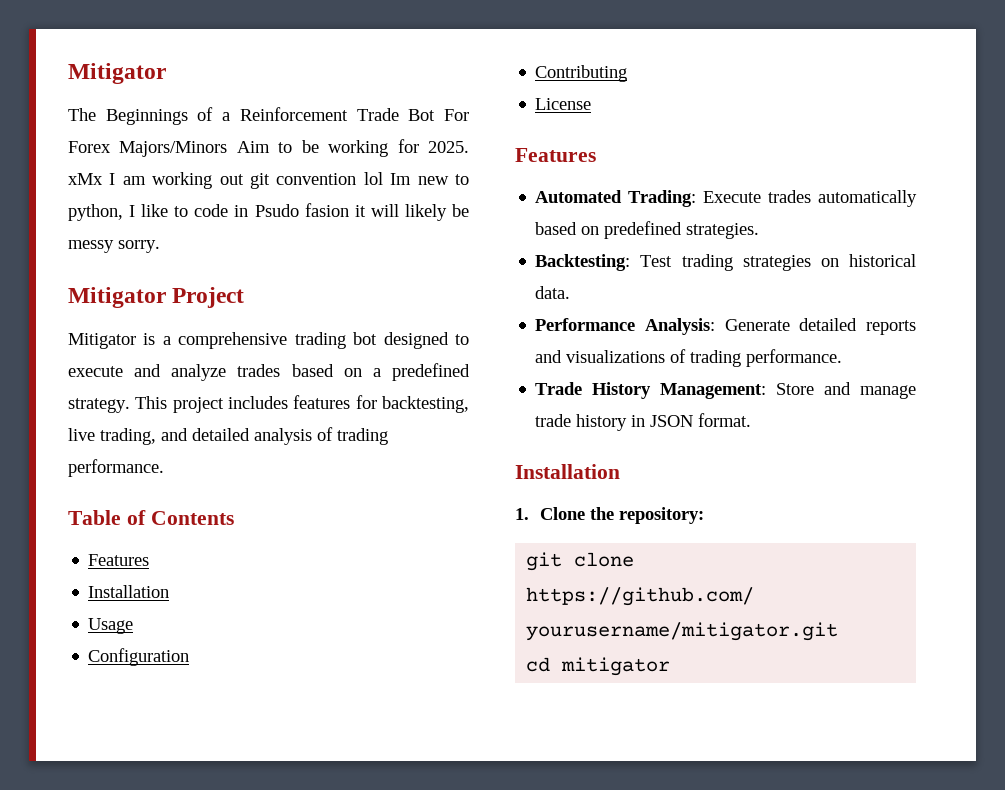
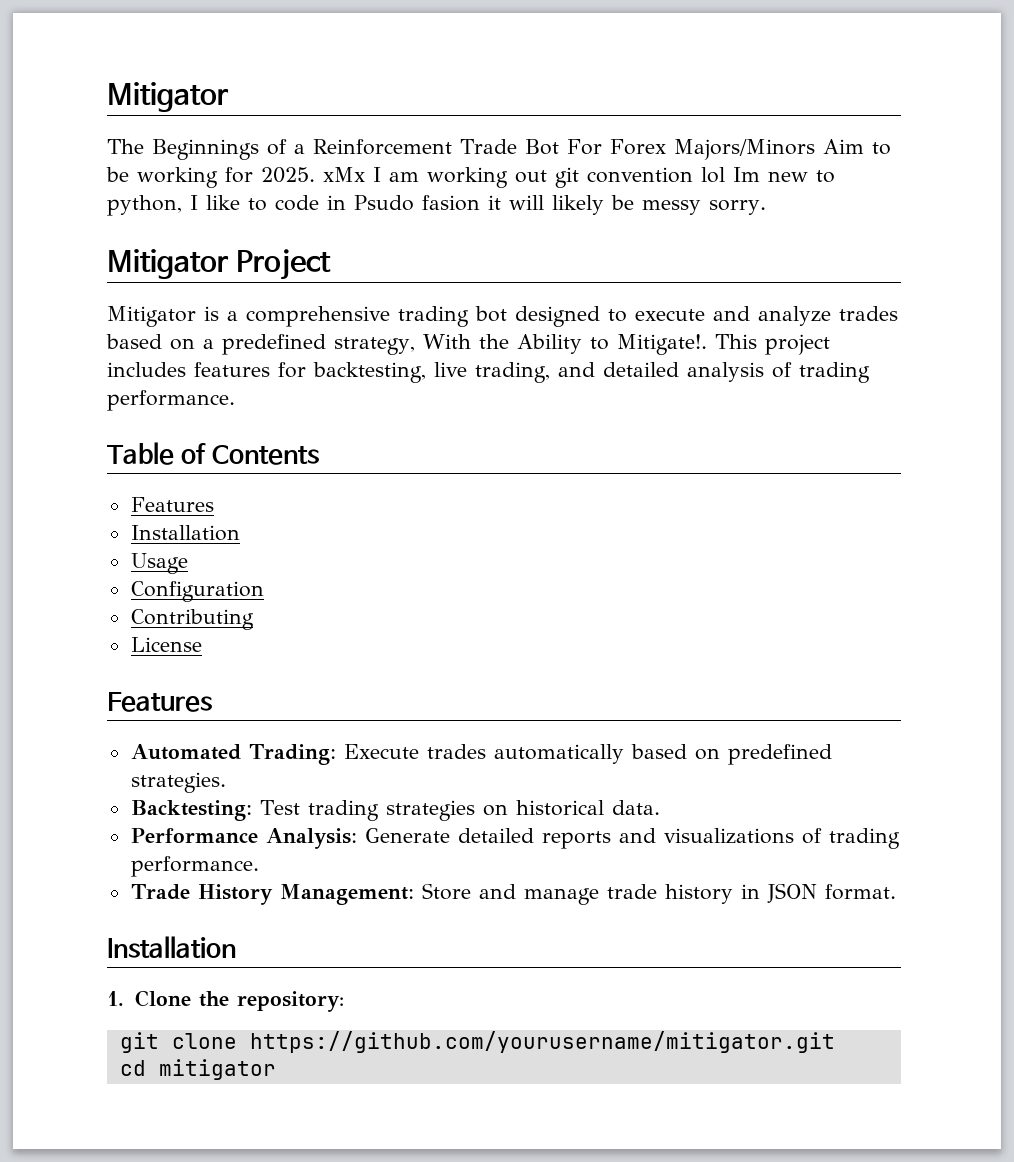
- Mitigator is a comprehensive trading bot designed to execute and analyze trades based on a predefined strategy.
+ Mitigator is a comprehensive trading bot designed to execute and analyze trades based on a predefined strategy, With the Ability to Mitigate!.

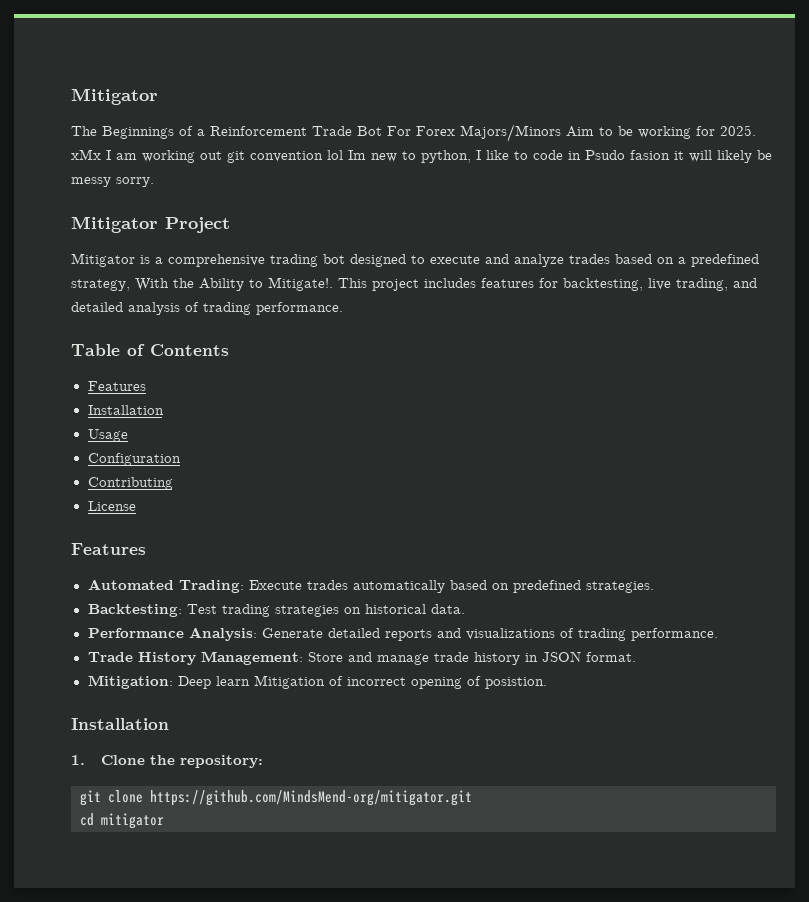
+ Mitigation: Deep learn Mitigation of incorrect opening of posistion.
- git clone https://github.com/yourusername/mitigator.git
+ git clone https://github.com/MindsMend-org/mitigator.git

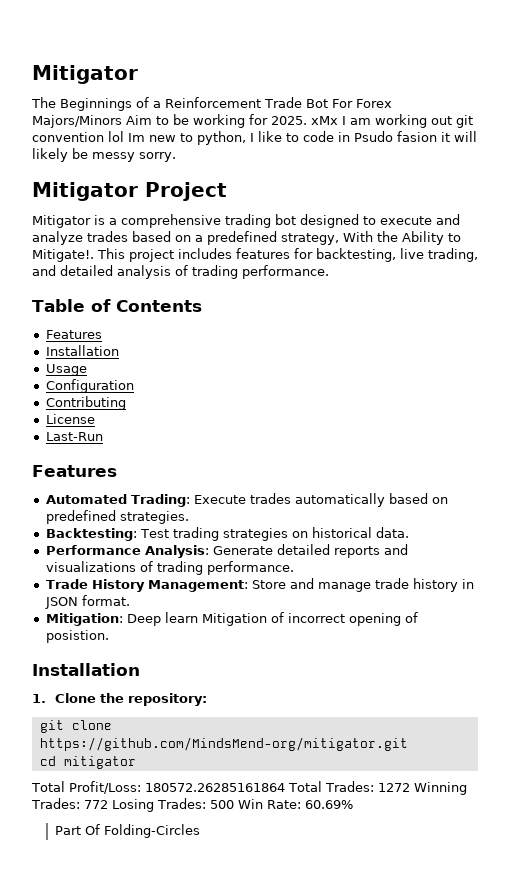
+ Last-Run
+ Total Profit/Loss: 180572.26285161864 Total Trades: 1272 Winning Trades: 772 Losing Trades: 500 Win Rate: 60.69%
+ Part Of Folding-Circles

